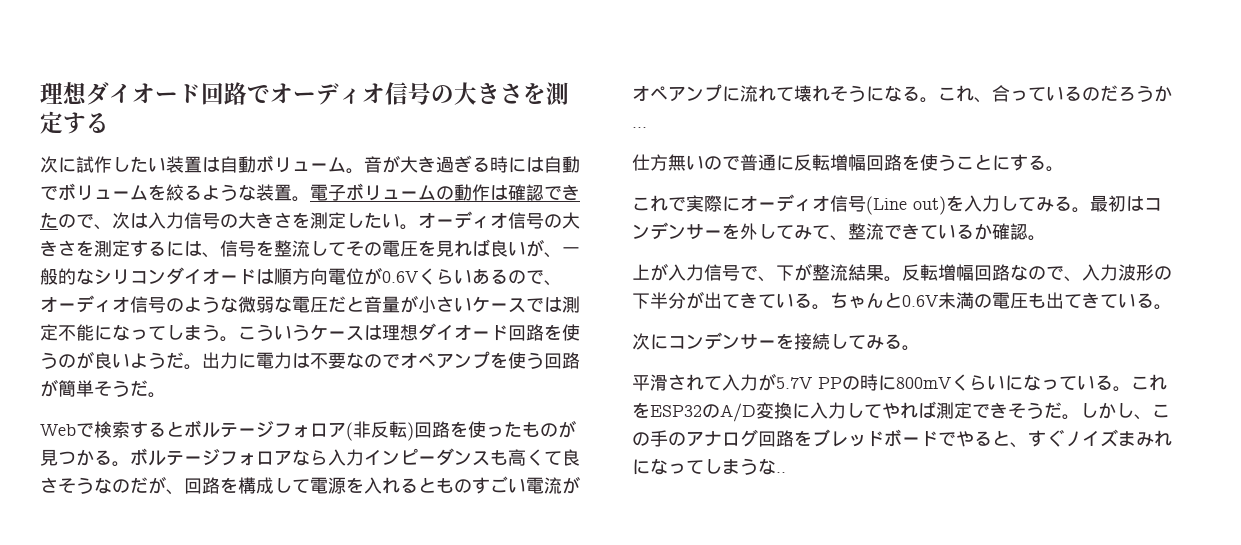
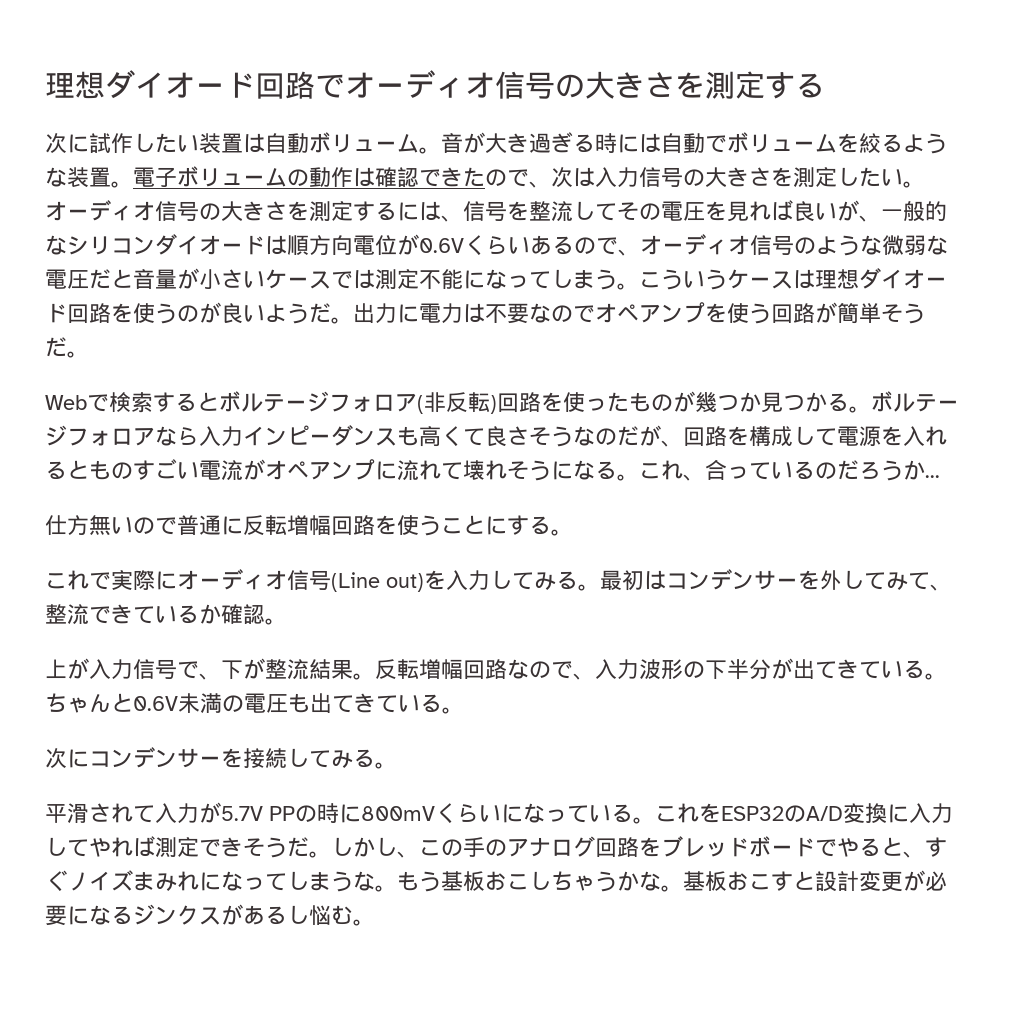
- Webで検索するとボルテージフォロア(非反転)回路を使ったものが見つかる。
+ Webで検索するとボルテージフォロア(非反転)回路を使ったものが幾つか見つかる。
- しかし、この手のアナログ回路をブレッドボードでやると、すぐノイズまみれになってしまうな..
+ しかし、この手のアナログ回路をブレッドボードでやると、すぐノイズまみれになってしまうな。もう基板おこしちゃうかな。基板おこすと設計変更が必要になるジンクスがあるし悩む。

